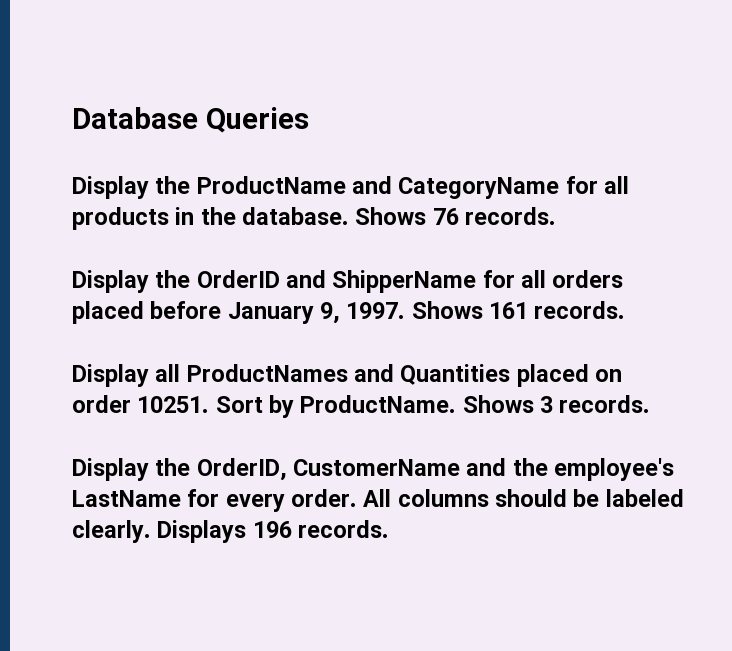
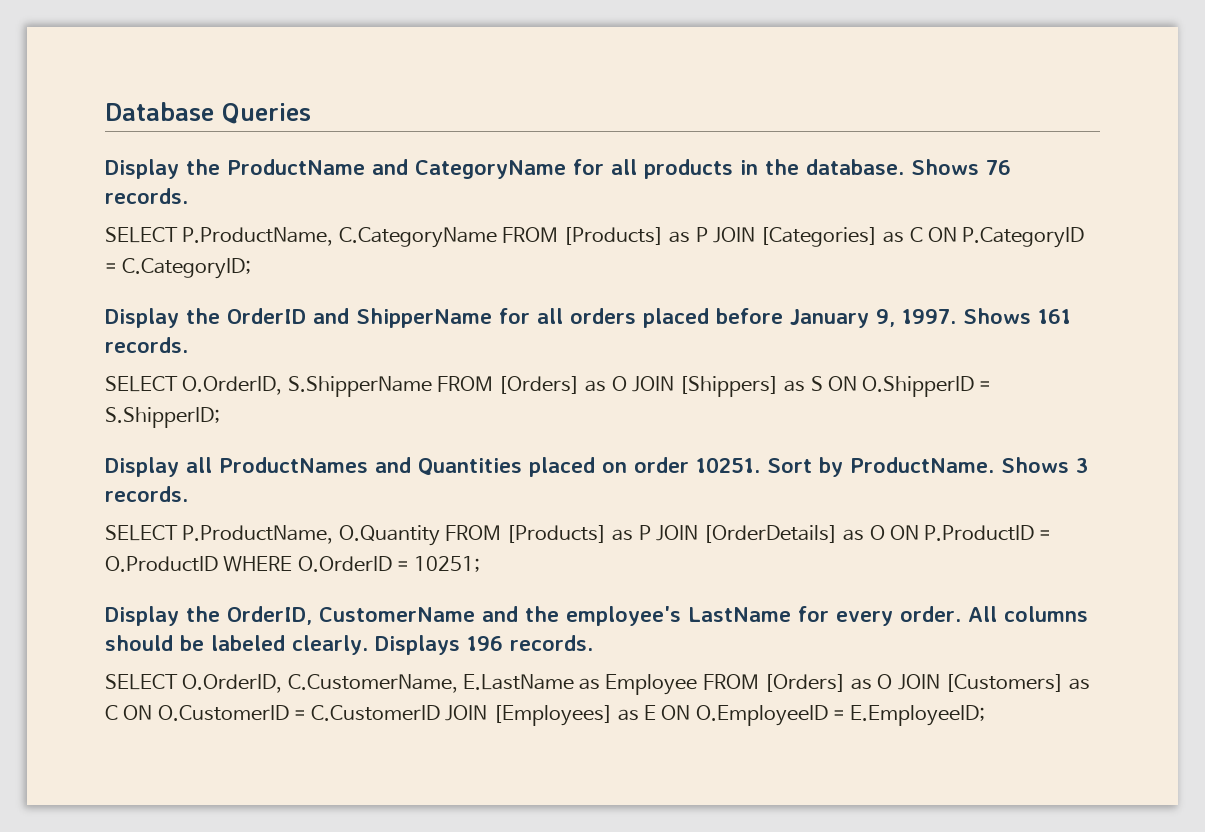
+ SELECT P.ProductName, C.CategoryName FROM [Products] as P JOIN [Categories] as C ON P.CategoryID = C.CategoryID;
+ SELECT O.OrderID, S.ShipperName FROM [Orders] as O JOIN [Shippers] as S ON O.ShipperID = S.ShipperID;
+ SELECT P.ProductName, O.Quantity FROM [Products] as P JOIN [OrderDetails] as O ON P.ProductID = O.ProductID WHERE O.OrderID = 10251;
+ SELECT O.OrderID, C.CustomerName, E.LastName as Employee FROM [Orders] as O JOIN [Customers] as C ON O.CustomerID = C.CustomerID JOIN [Employees] as E ON O.EmployeeID = E.EmployeeID;

